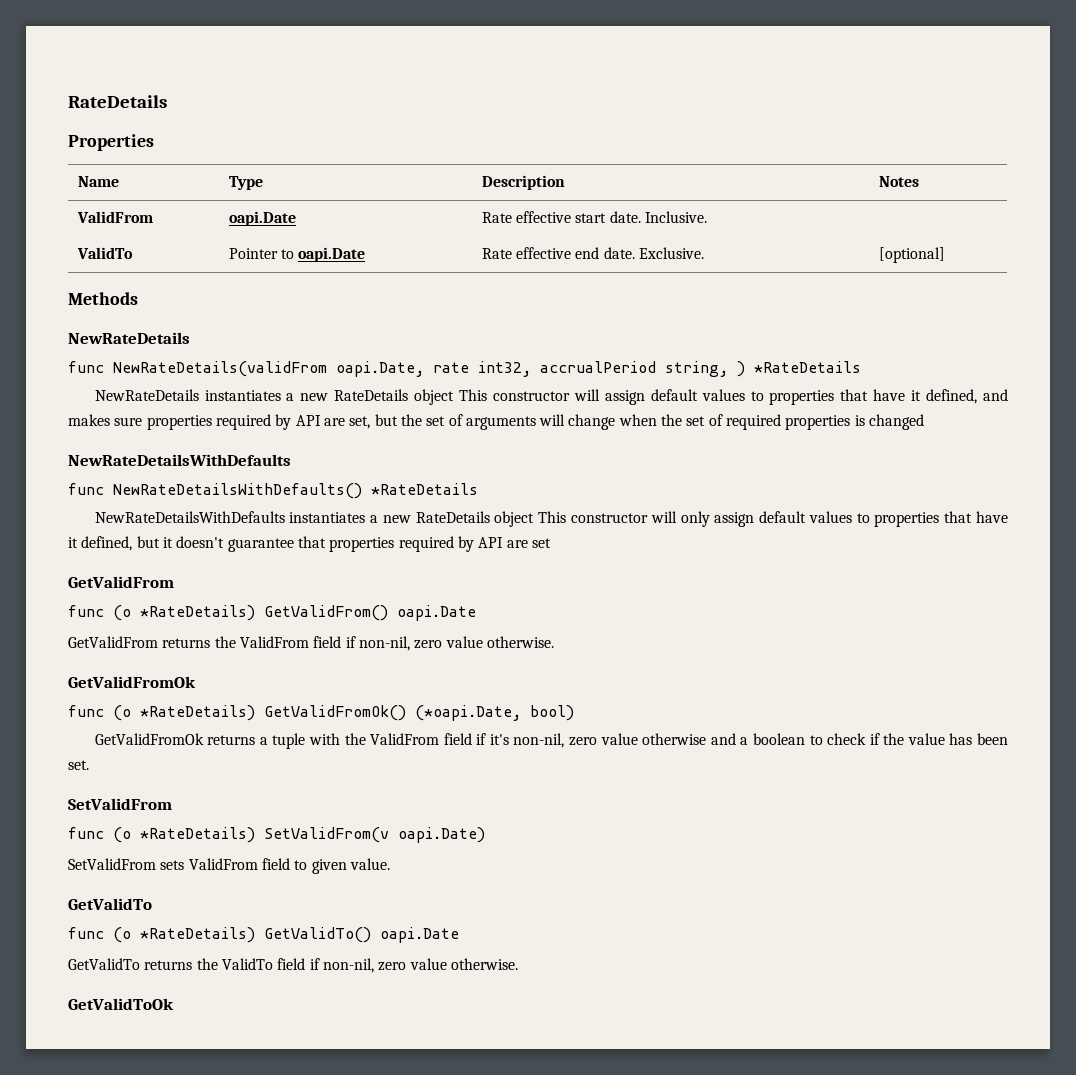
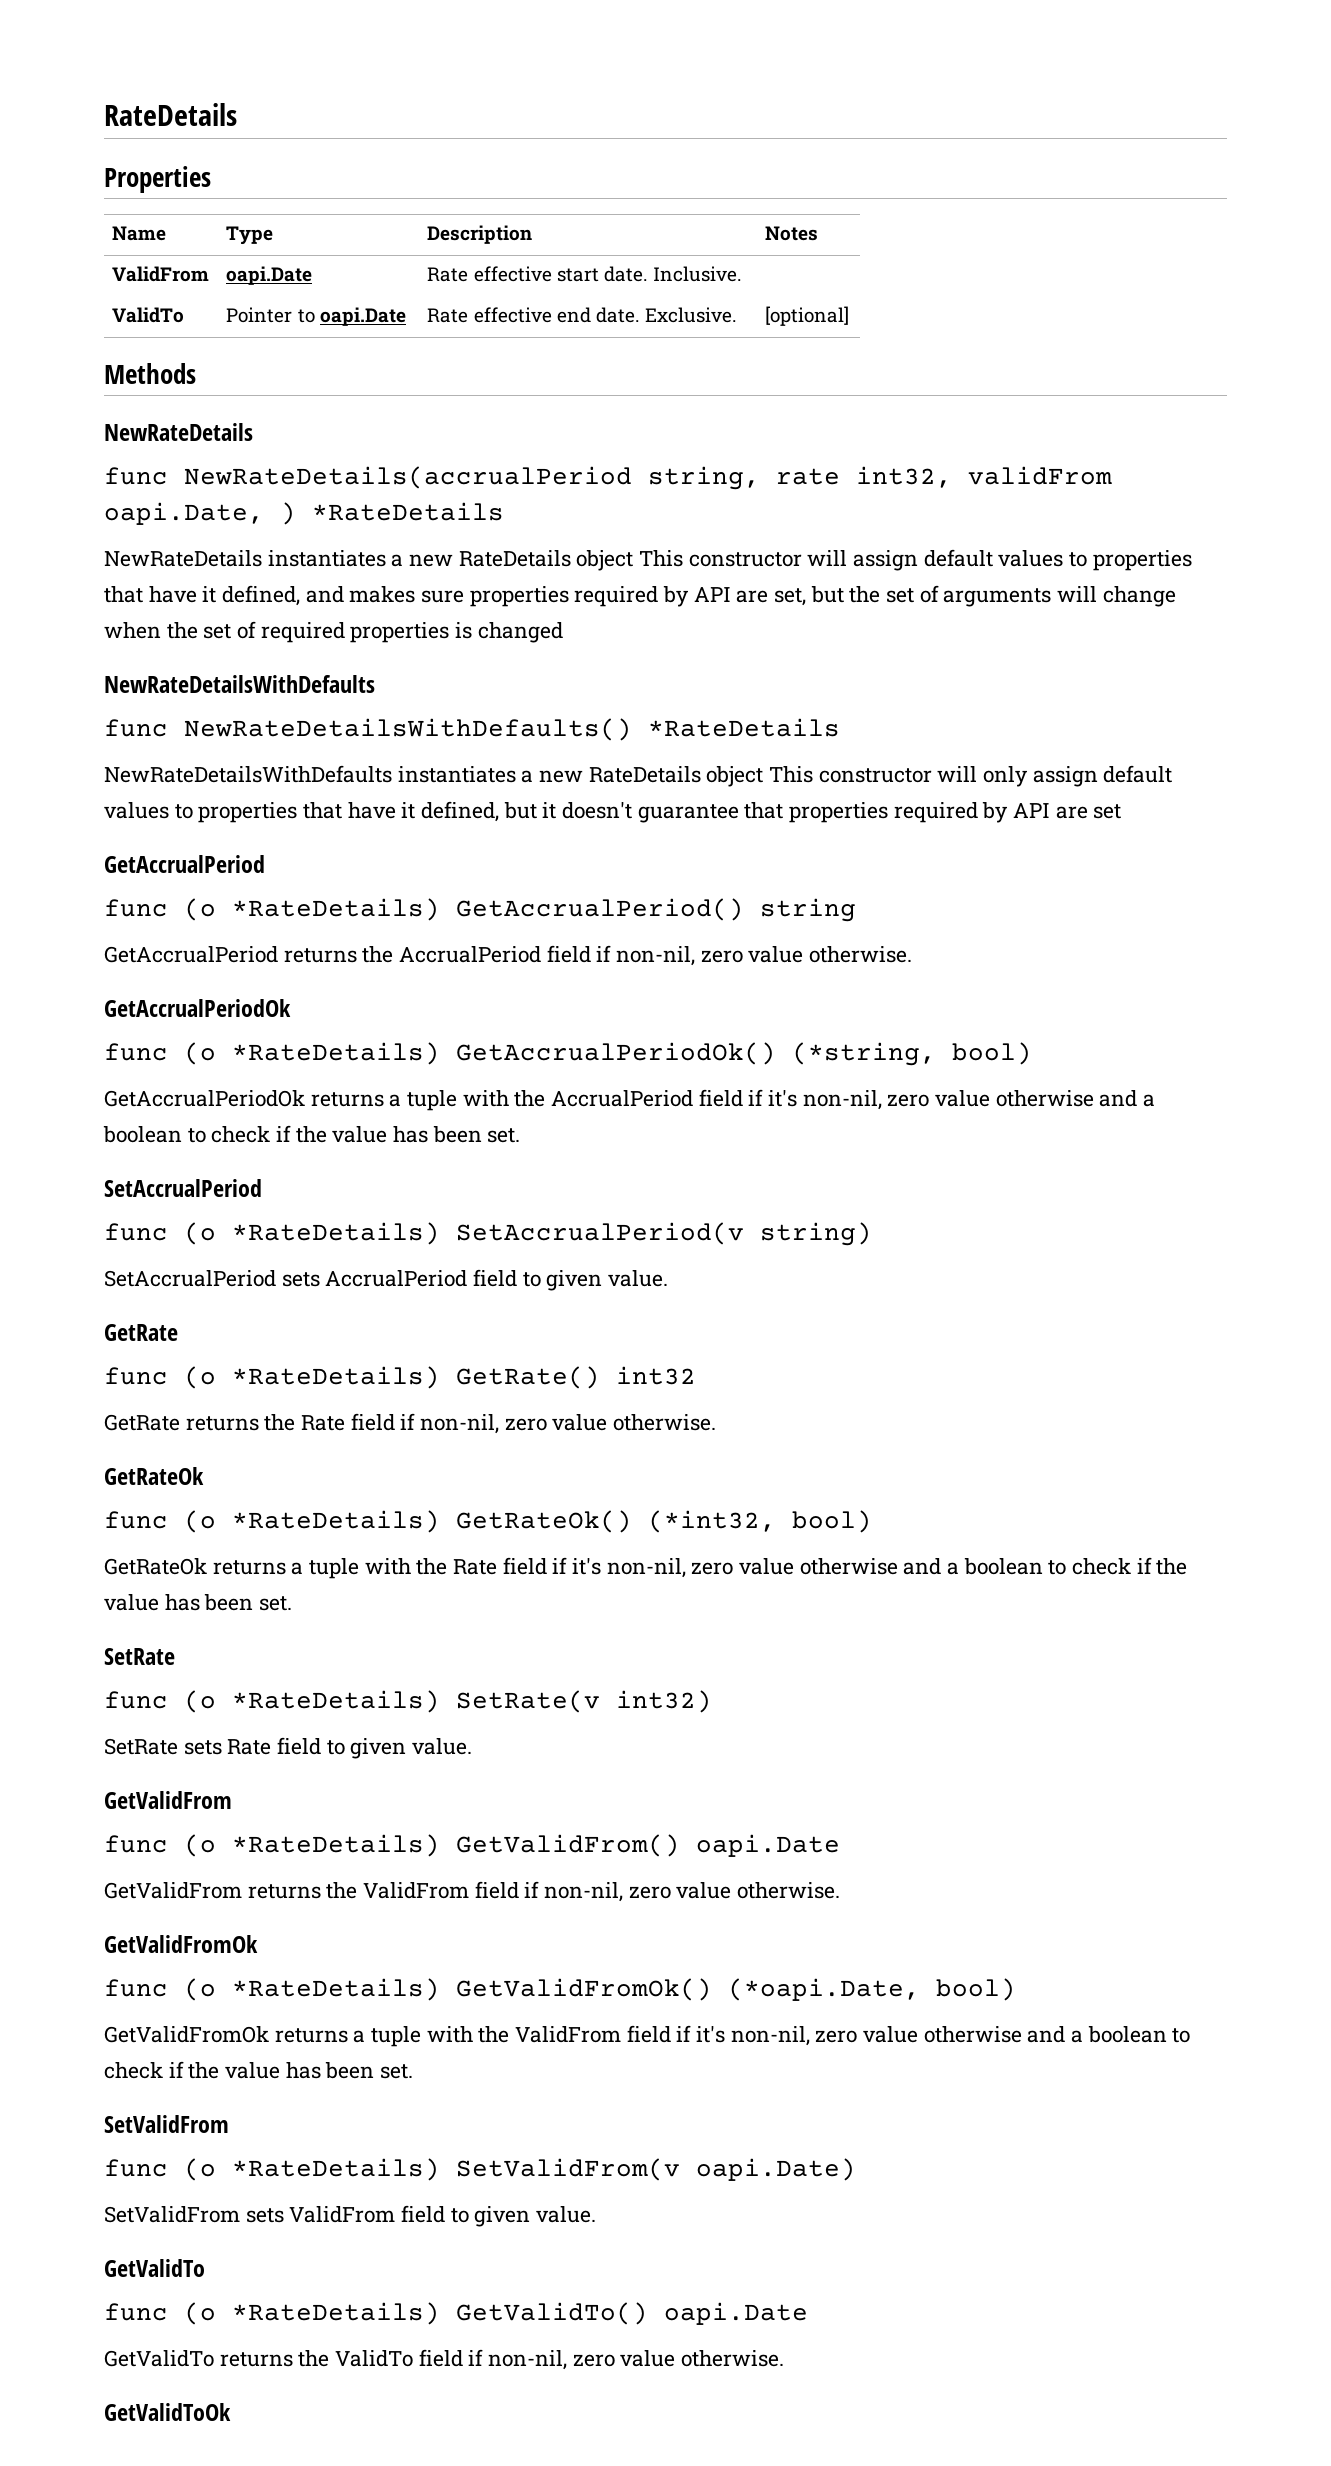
- func NewRateDetails(validFrom oapi.Date, rate int32, accrualPeriod string, ) *RateDetails
+ func NewRateDetails(accrualPeriod string, rate int32, validFrom oapi.Date, ) *RateDetails
  NewRateDetailsWithDefaults instantiates a new RateDetails object This constructor will only assign default values to properties that have it defined, but it doesn't guarantee that properties required by API are set
+ GetAccrualPeriod
+ func (o *RateDetails) GetAccrualPeriod() string
+ GetAccrualPeriod returns the AccrualPeriod field if non-nil, zero value otherwise.
+ GetAccrualPeriodOk
+ func (o *RateDetails) GetAccrualPeriodOk() (*string, bool)
+ GetAccrualPeriodOk returns a tuple with the AccrualPeriod field if it's non-nil, zero value otherwise and a boolean to check if the value has been set.
+ SetAccrualPeriod
+ func (o *RateDetails) SetAccrualPeriod(v string)
+ SetAccrualPeriod sets AccrualPeriod field to given value.
+ GetRate
+ func (o *RateDetails) GetRate() int32
+ GetRate returns the Rate field if non-nil, zero value otherwise.
+ GetRateOk
+ func (o *RateDetails) GetRateOk() (*int32, bool)
+ GetRateOk returns a tuple with the Rate field if it's non-nil, zero value otherwise and a boolean to check if the value has been set.
+ SetRate
+ func (o *RateDetails) SetRate(v int32)
+ SetRate sets Rate field to given value.

